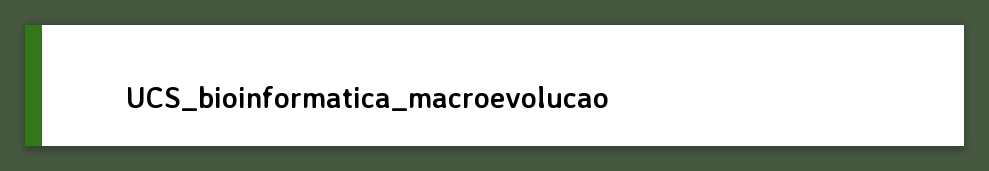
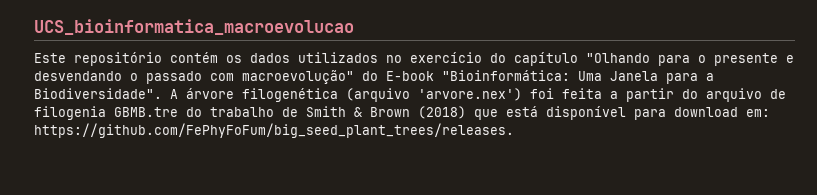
+ Este repositório contém os dados utilizados no exercício do capítulo "Olhando para o presente e desvendando o passado com macroevolução" do E-book "Bioinformática: Uma Janela para a Biodiversidade". A árvore filogenética (arquivo 'arvore.nex') foi feita a partir do arquivo de filogenia GBMB.tre do trabalho de Smith & Brown (2018) que está disponível para download em: https://github.com/FePhyFoFum/big_seed_plant_trees/releases.

